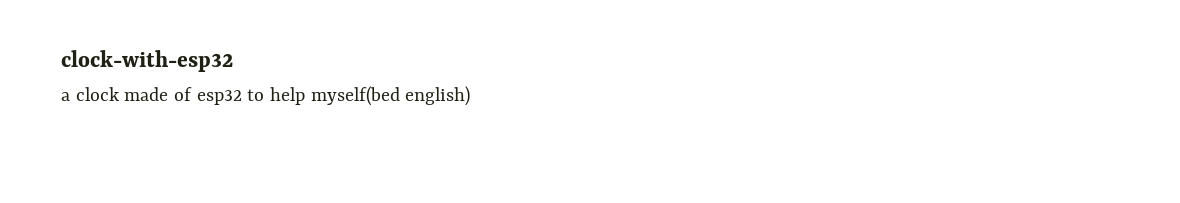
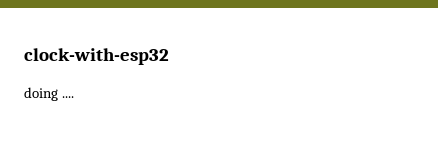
- a clock made of esp32 to help myself(bed english)
+ doing ....

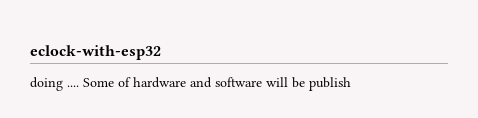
- clock-with-esp32
+ eclock-with-esp32
+ Some of hardware and software will be publish

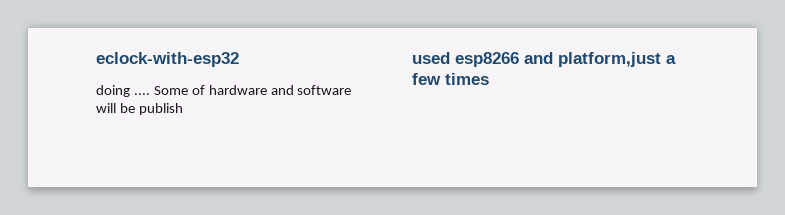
+ used esp8266 and platform,just a few times

